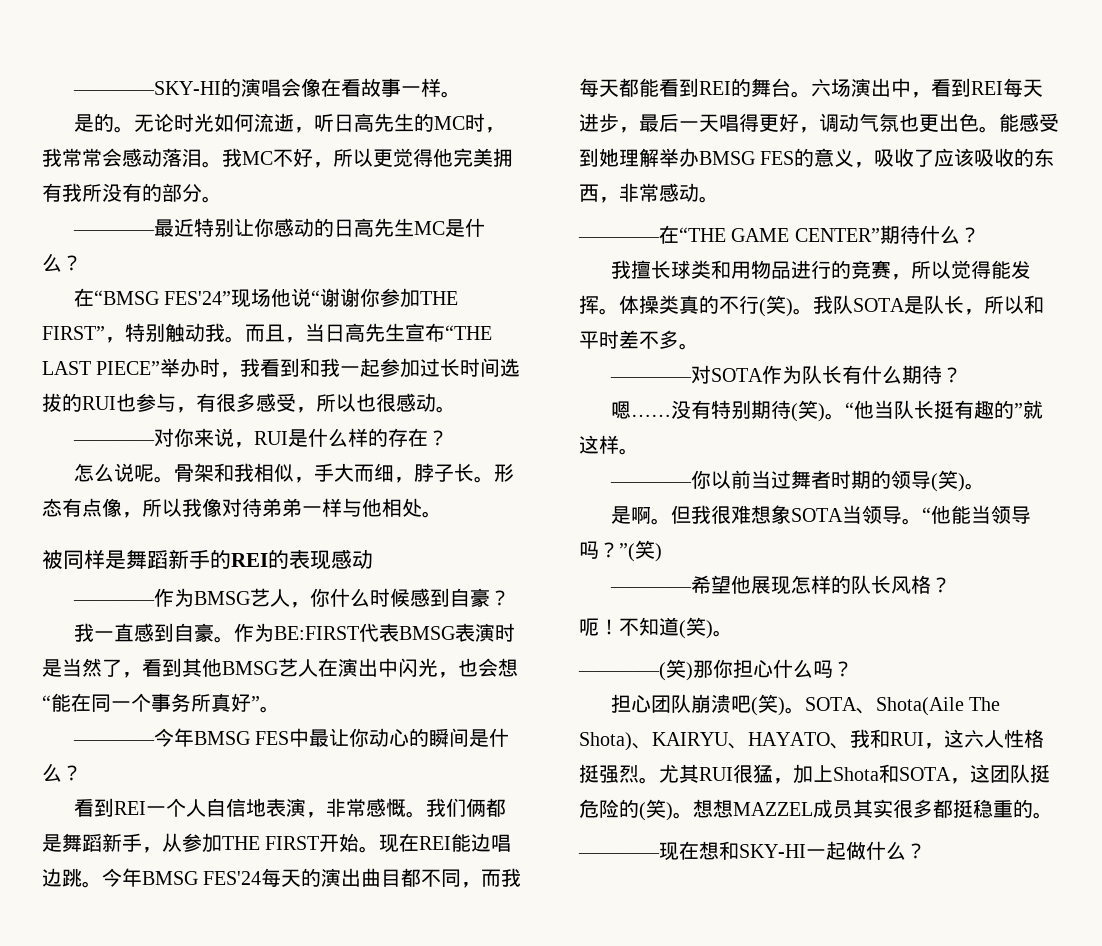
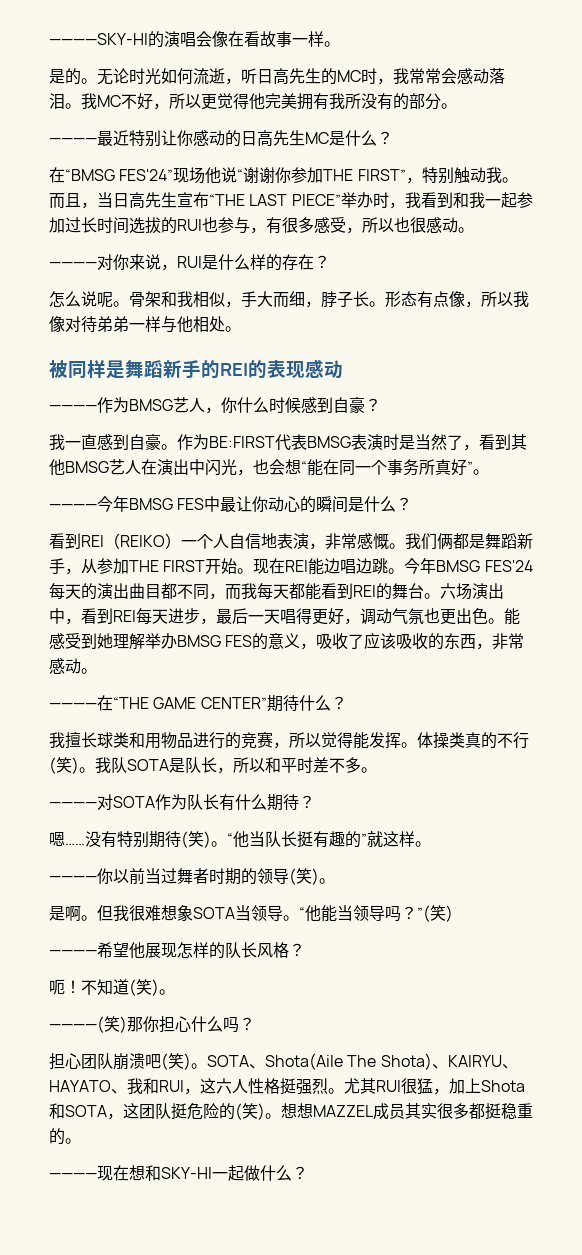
- 看到REI一个人自信地表演，非常感慨。
+ 看到REI（REIKO）一个人自信地表演，非常感慨。

